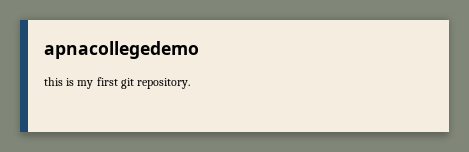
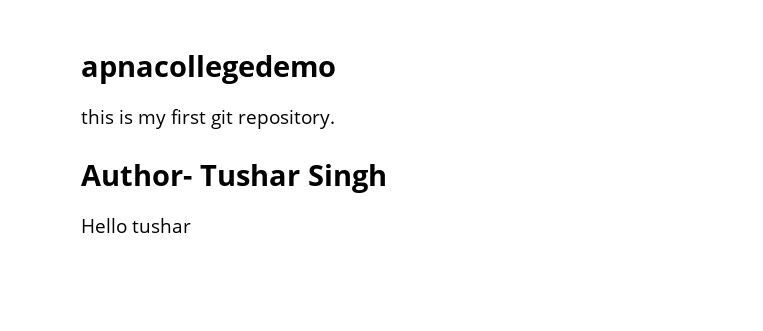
+ Author- Tushar Singh
+ Hello tushar

